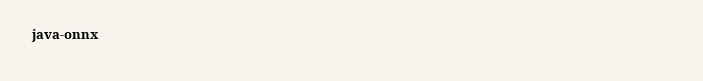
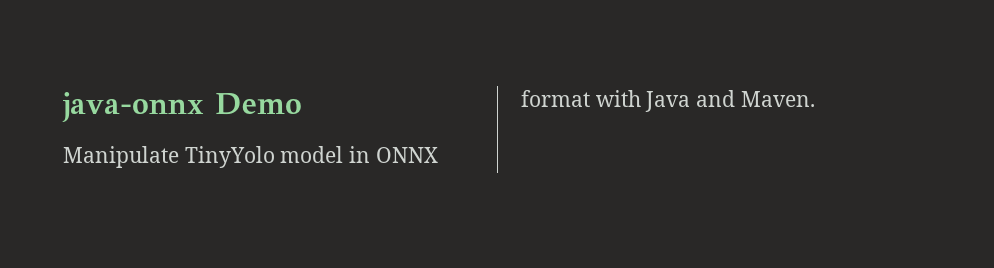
- java-onnx
+ java-onnx Demo
+ Manipulate TinyYolo model in ONNX format with Java and Maven.

